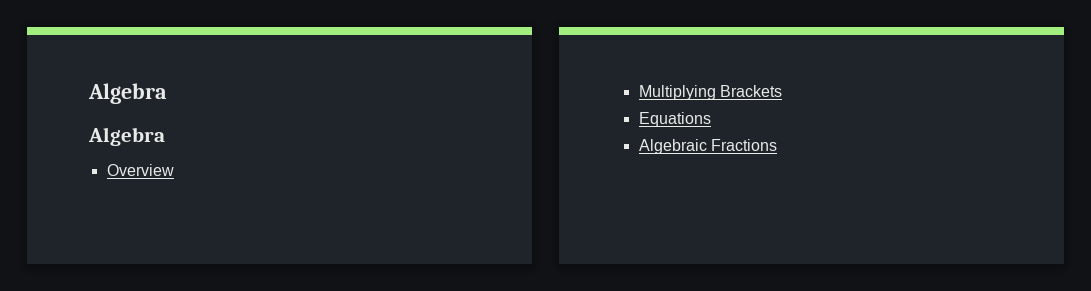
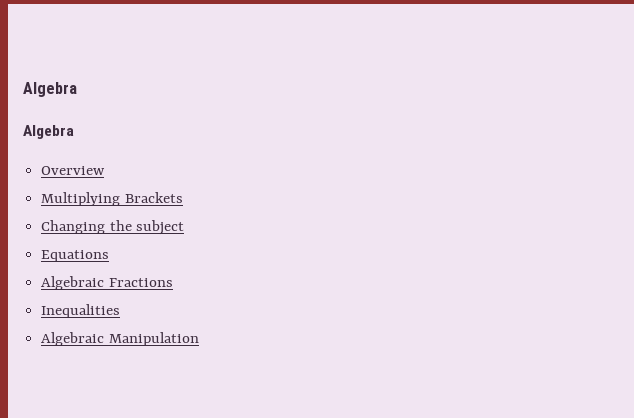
+ Changing the subject
+ Inequalities
+ Algebraic Manipulation

